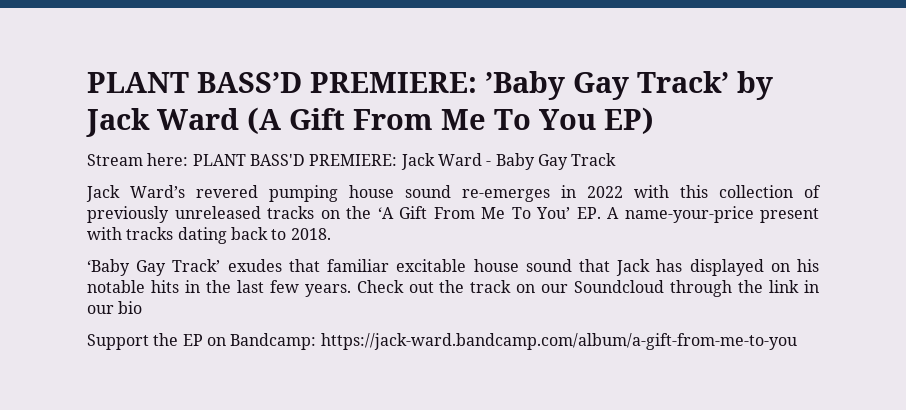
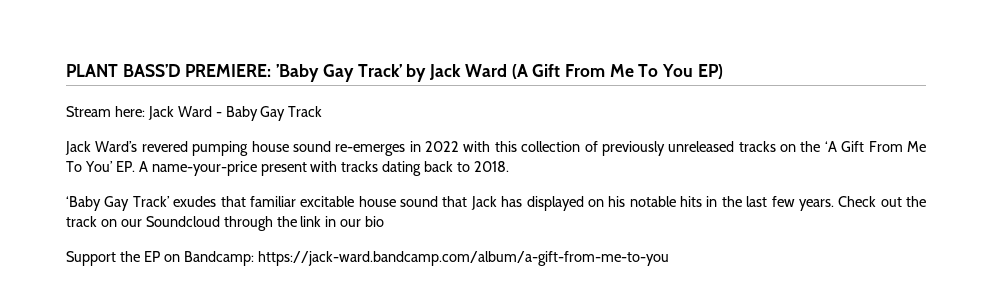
- Stream here: PLANT BASS'D PREMIERE: Jack Ward - Baby Gay Track
+ Stream here: Jack Ward - Baby Gay Track

